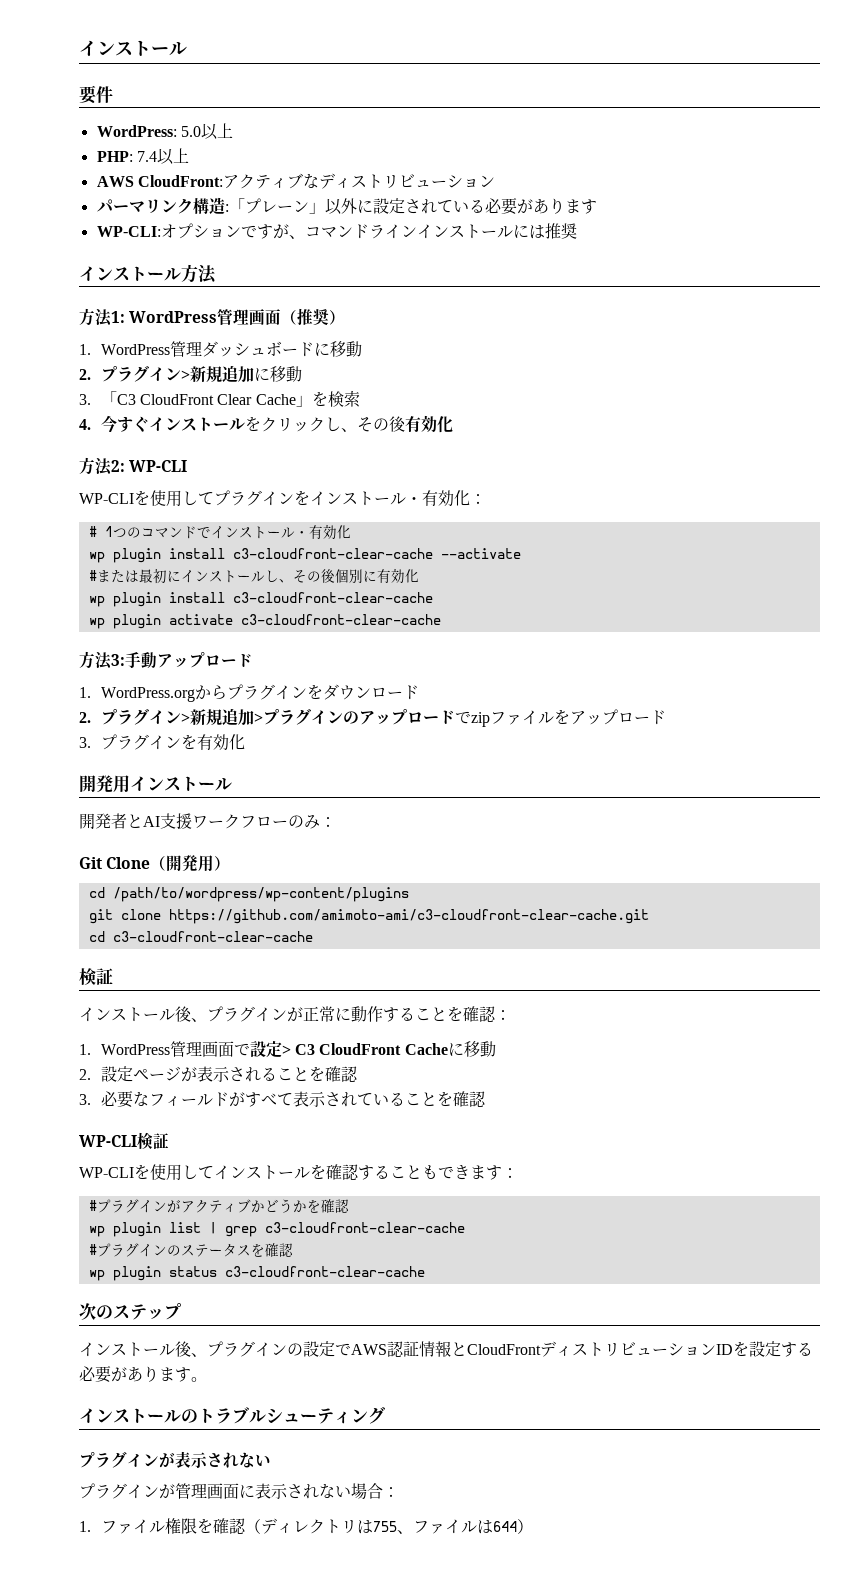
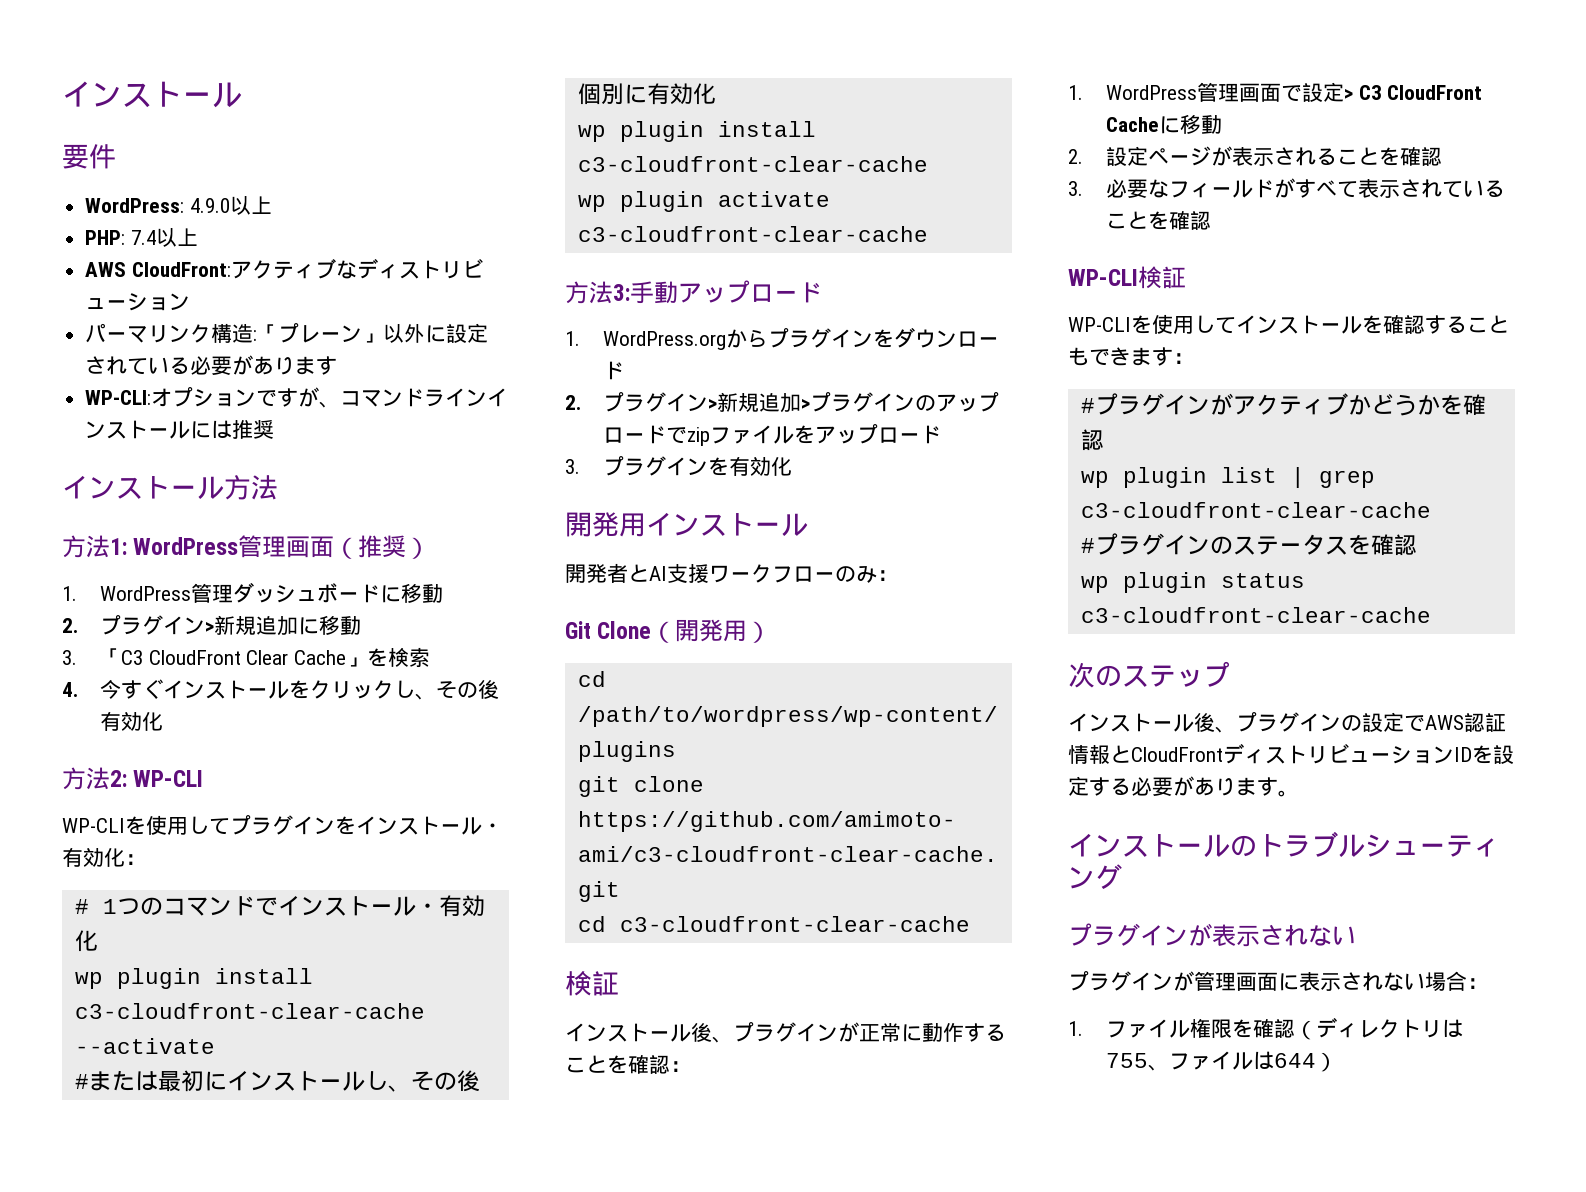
- WordPress: 5.0以上
+ WordPress: 4.9.0以上

